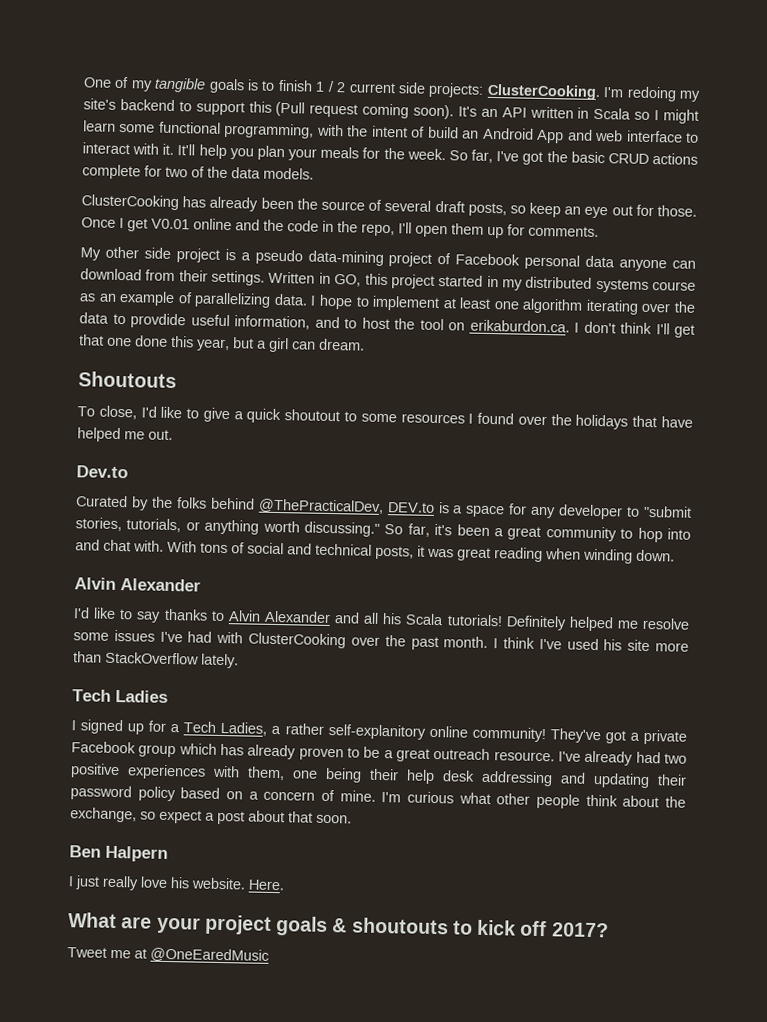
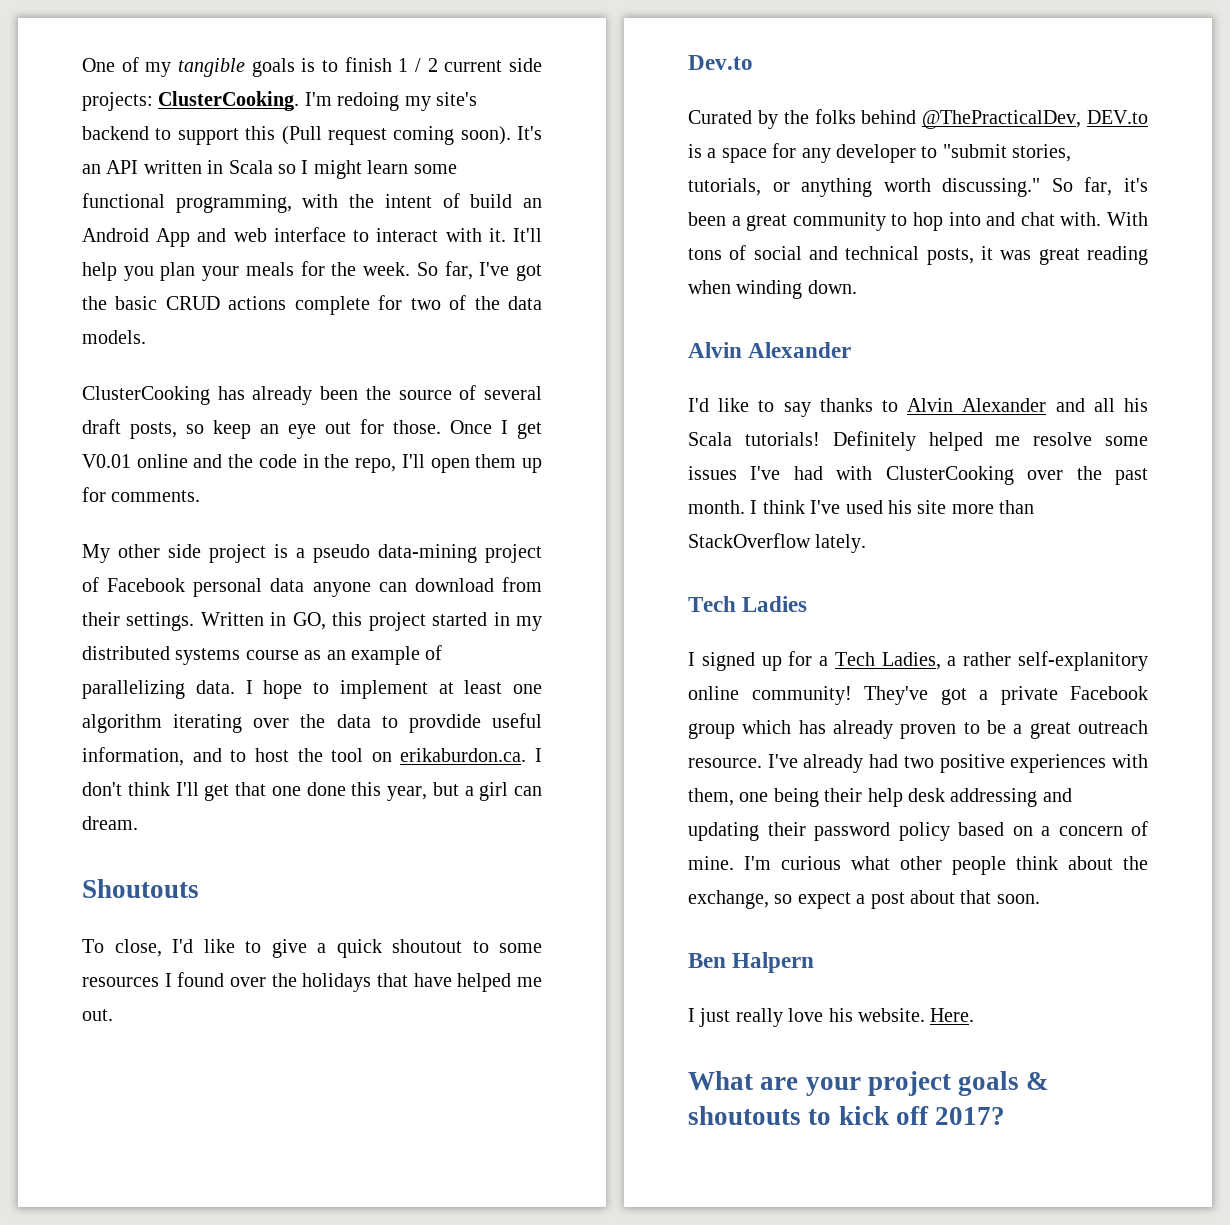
- Tweet me at @OneEaredMusic

